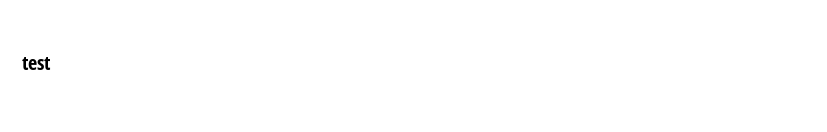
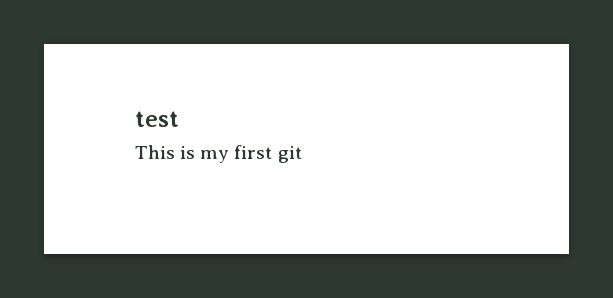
+ This is my first git

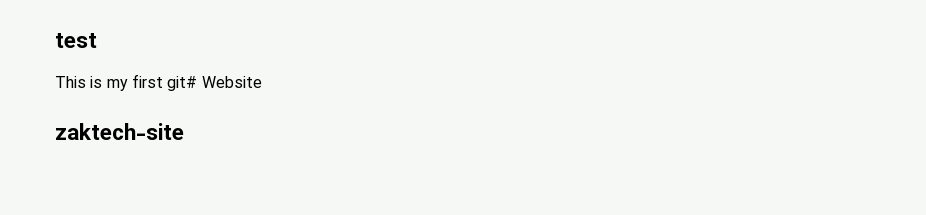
- This is my first git
+ This is my first git# Website
+ zaktech-site

